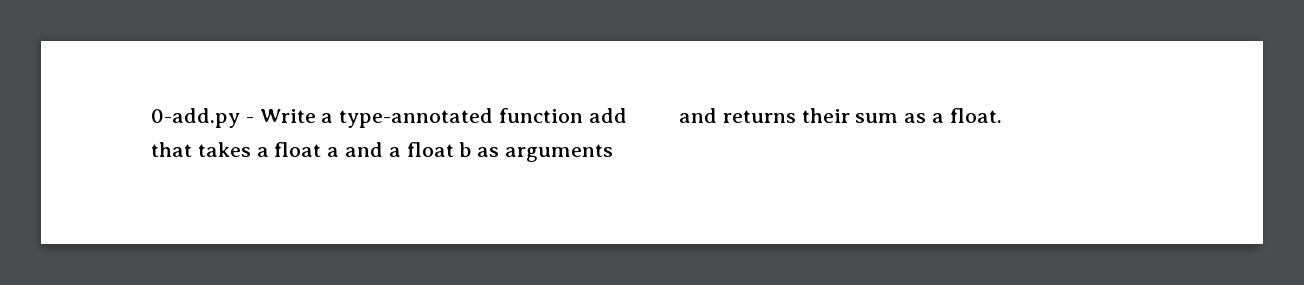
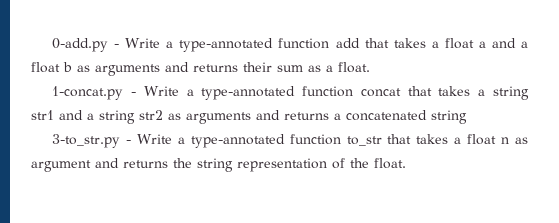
+ 1-concat.py - Write a type-annotated function concat that takes a string str1 and a string str2 as arguments and returns a concatenated string
+ 3-to_str.py - Write a type-annotated function to_str that takes a float n as argument and returns the string representation of the float.

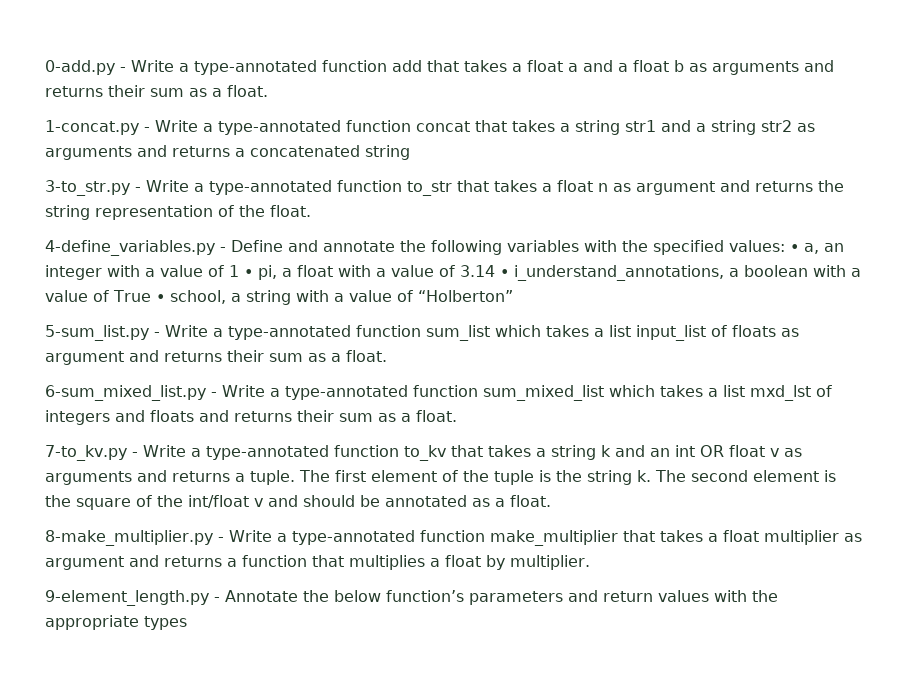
+ 4-define_variables.py - Define and annotate the following variables with the specified values: • a, an integer with a value of 1 • pi, a float with a value of 3.14 • i_understand_annotations, a boolean with a value of True • school, a string with a value of “Holberton”
+ 5-sum_list.py - Write a type-annotated function sum_list which takes a list input_list of floats as argument and returns their sum as a float.
+ 6-sum_mixed_list.py - Write a type-annotated function sum_mixed_list which takes a list mxd_lst of integers and floats and returns their sum as a float.
+ 7-to_kv.py - Write a type-annotated function to_kv that takes a string k and an int OR float v as arguments and returns a tuple. The first element of the tuple is the string k. The second element is the square of the int/float v and should be annotated as a float.
+ 8-make_multiplier.py - Write a type-annotated function make_multiplier that takes a float multiplier as argument and returns a function that multiplies a float by multiplier.
+ 9-element_length.py - Annotate the below function’s parameters and return values with the appropriate types

